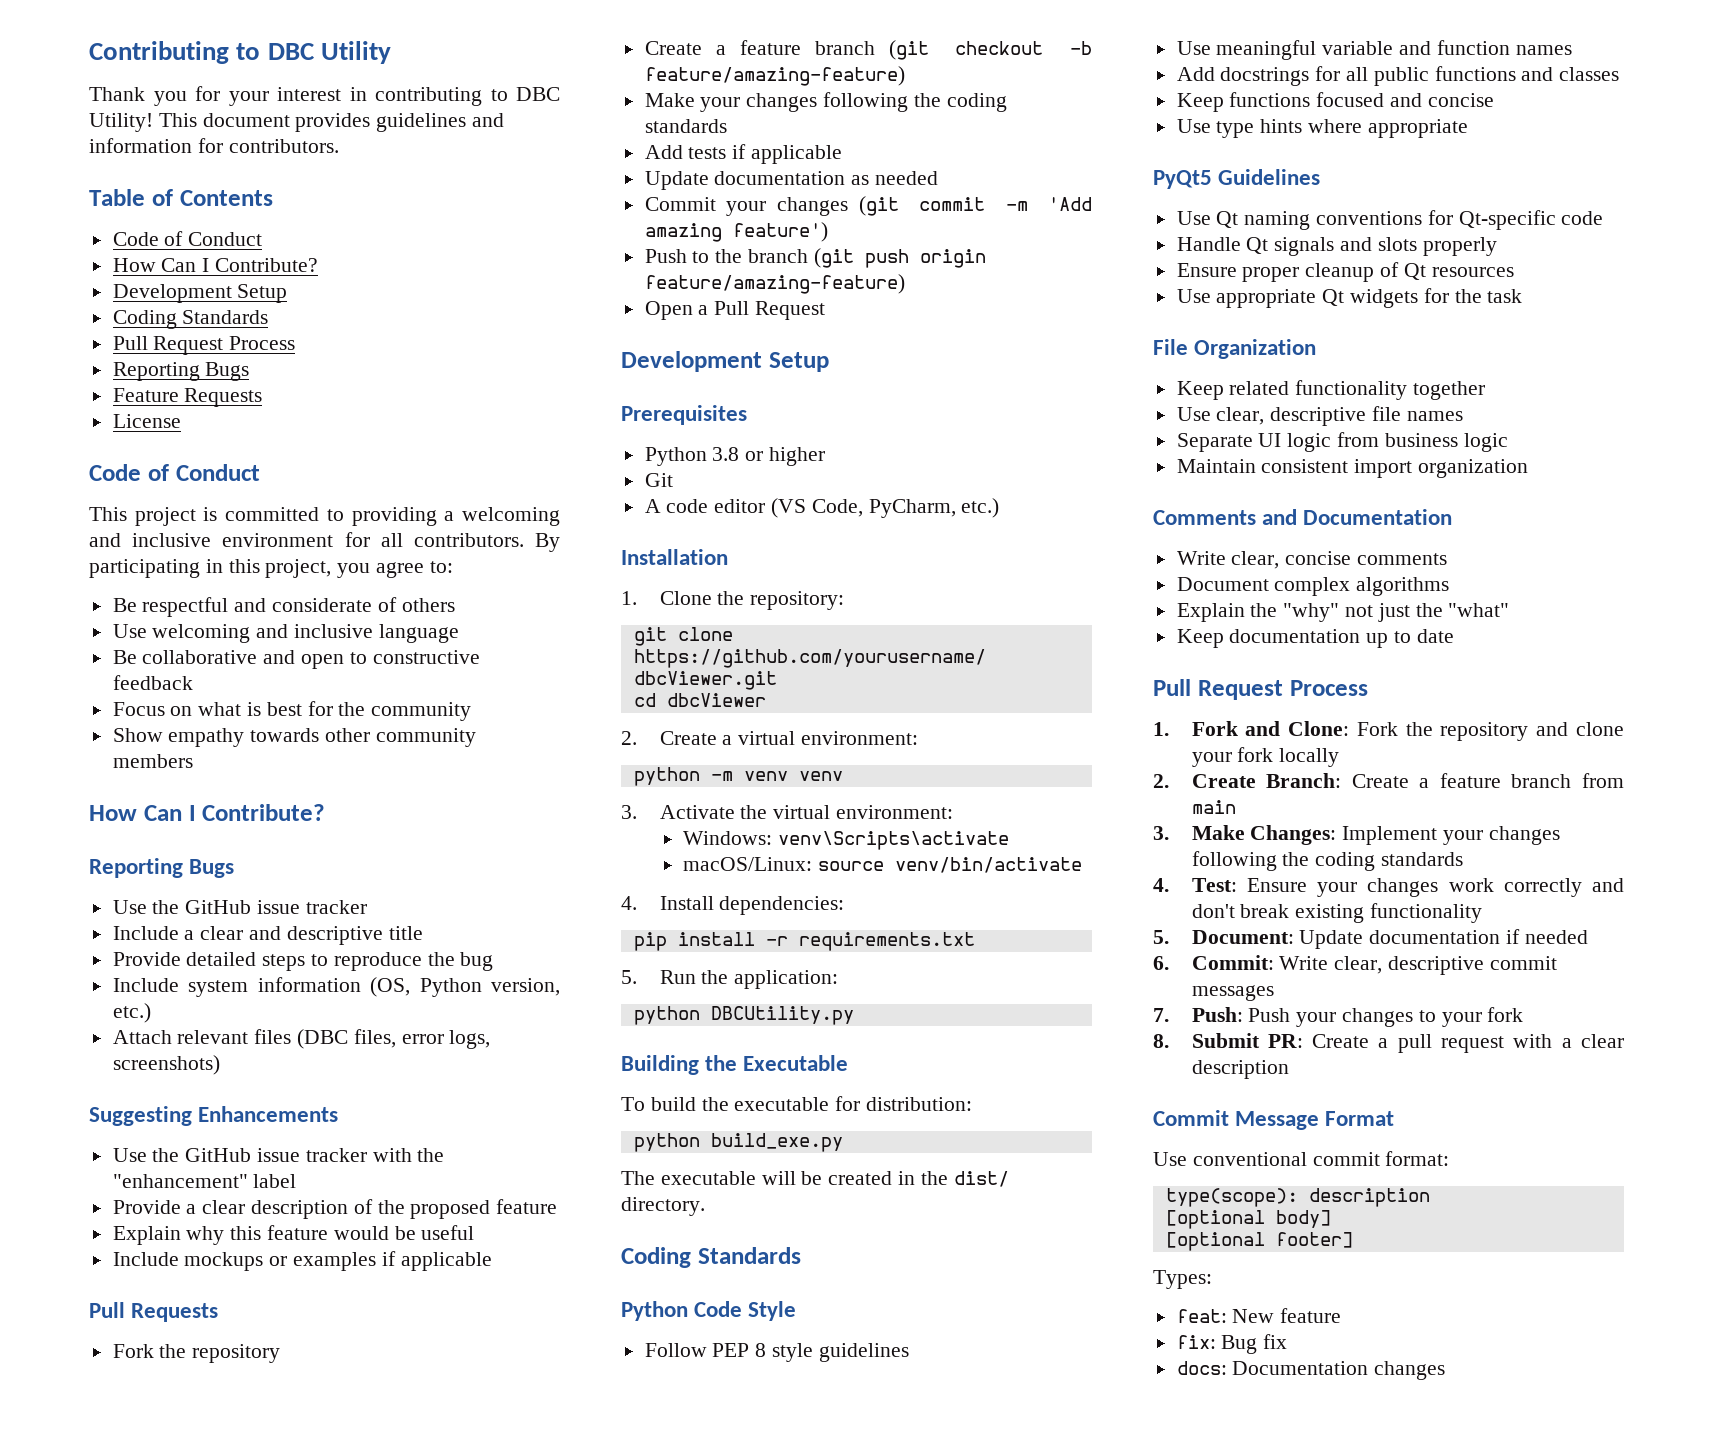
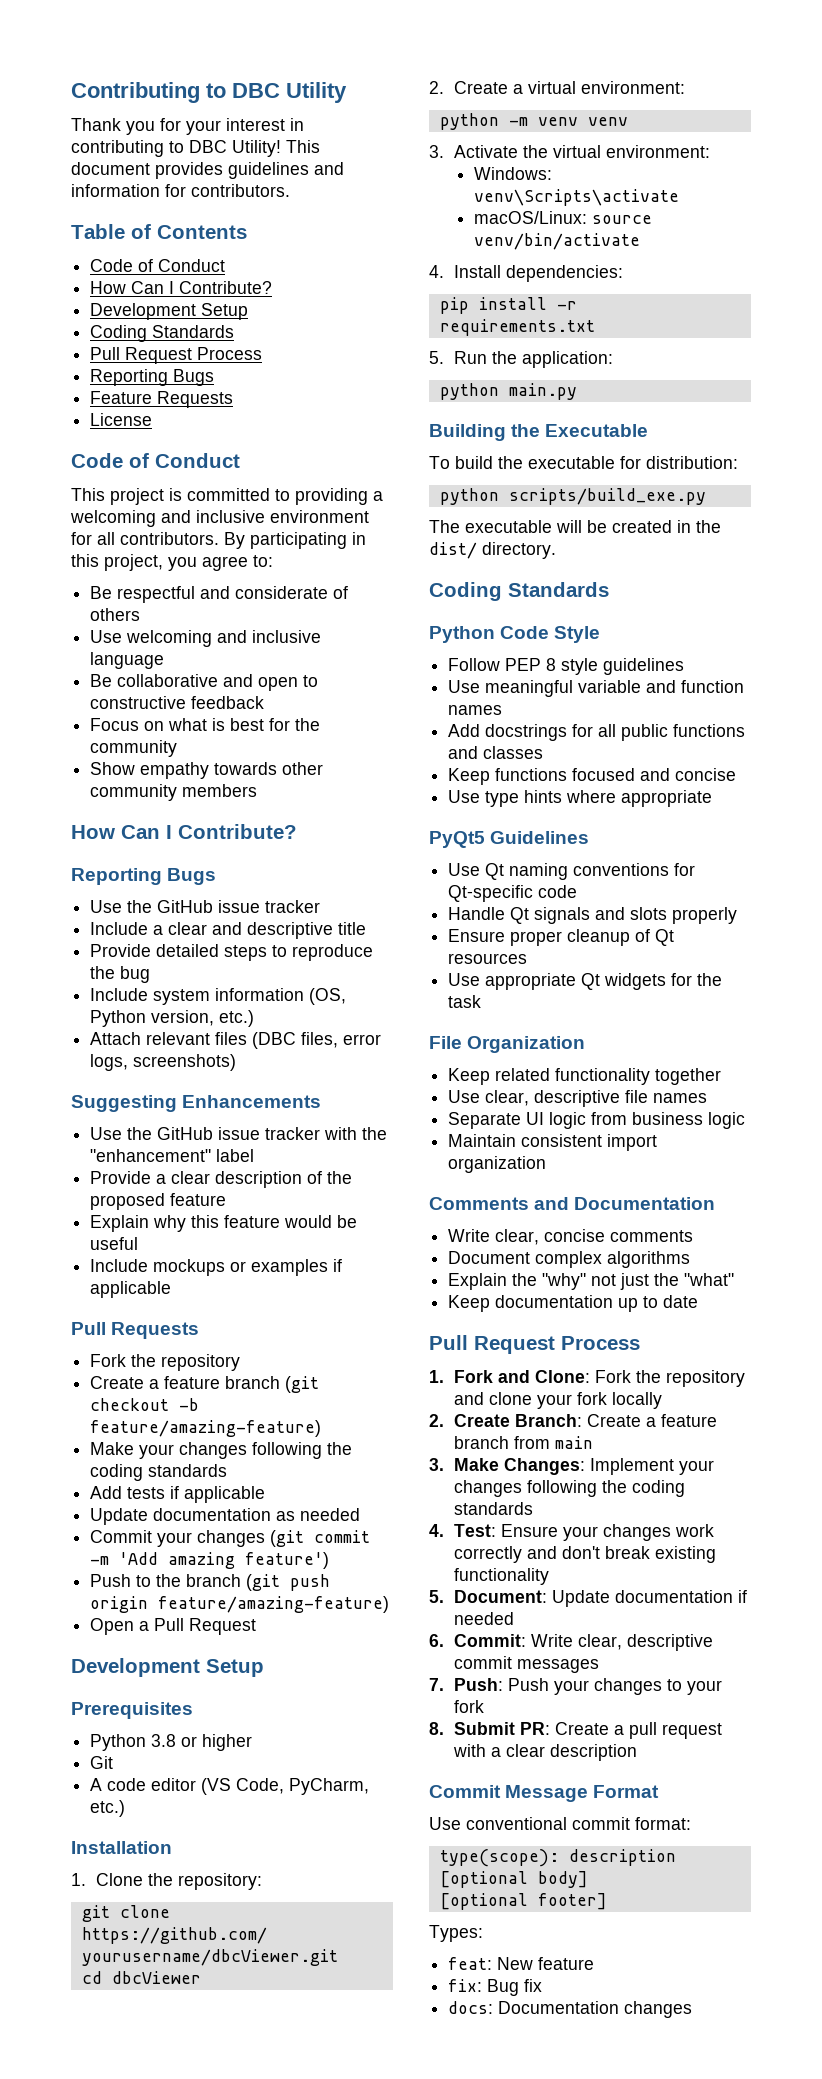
- python DBCUtility.py
+ python main.py
- python build_exe.py
+ python scripts/build_exe.py

